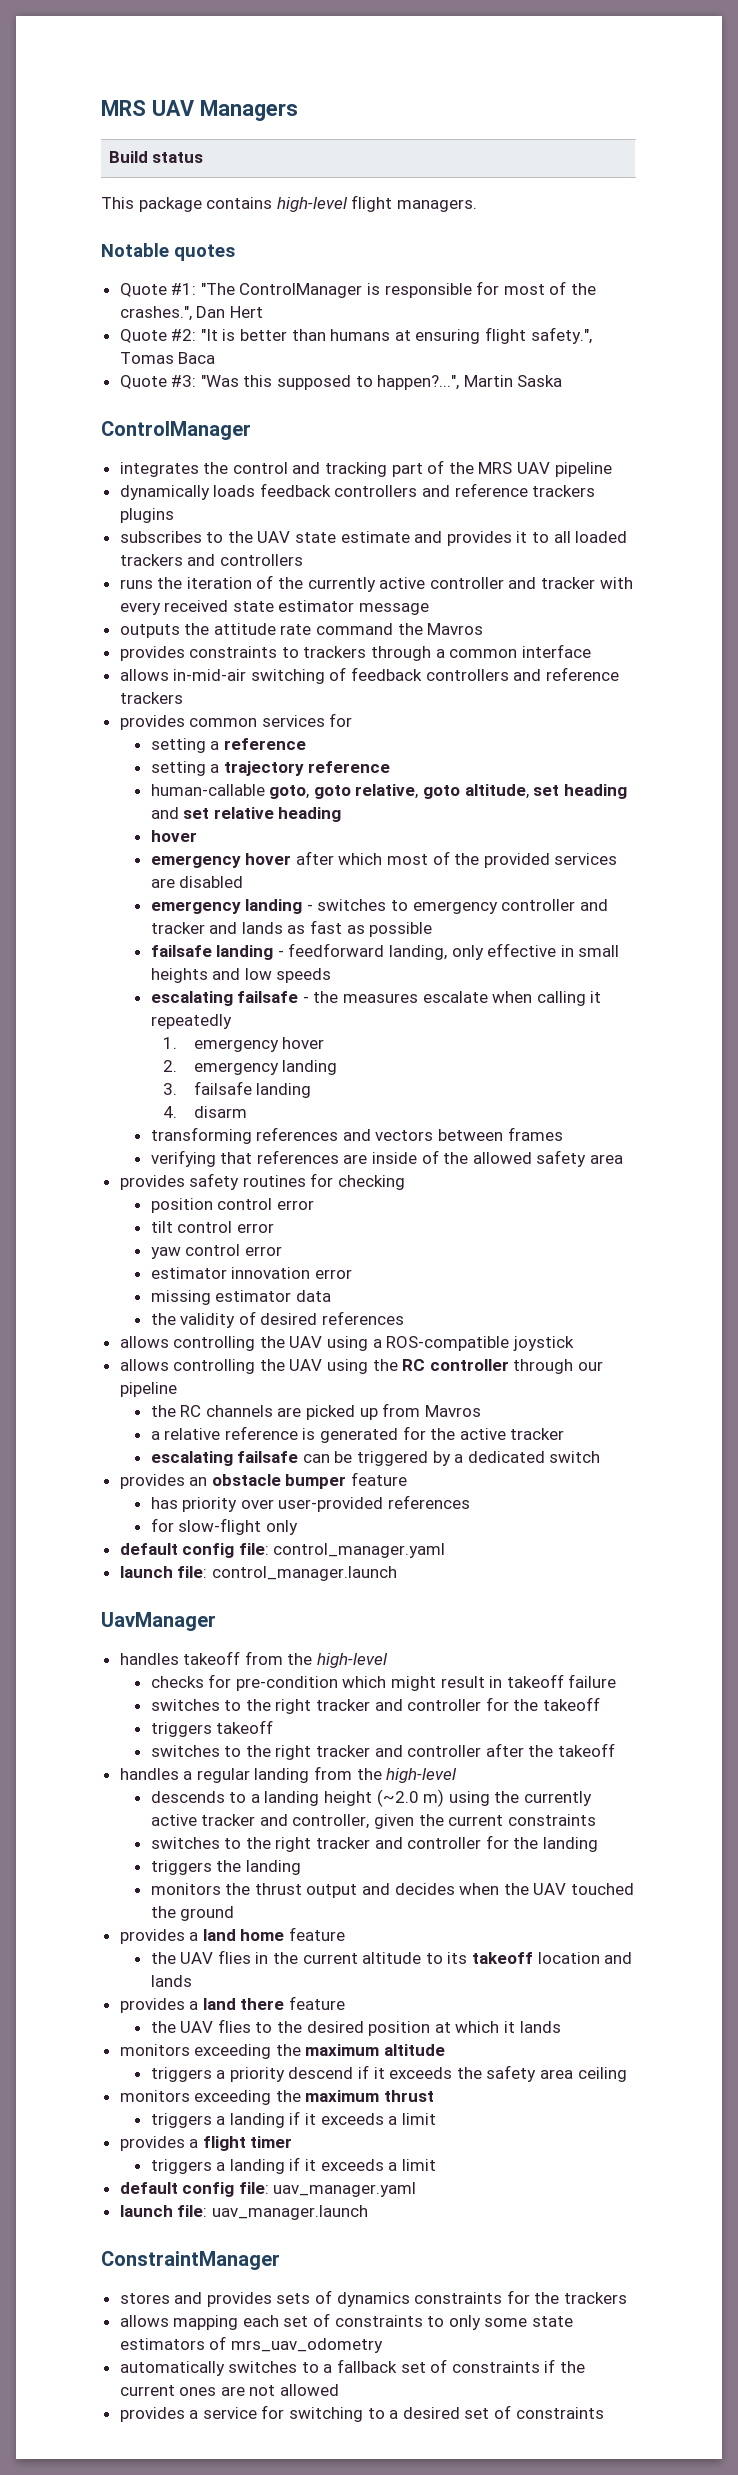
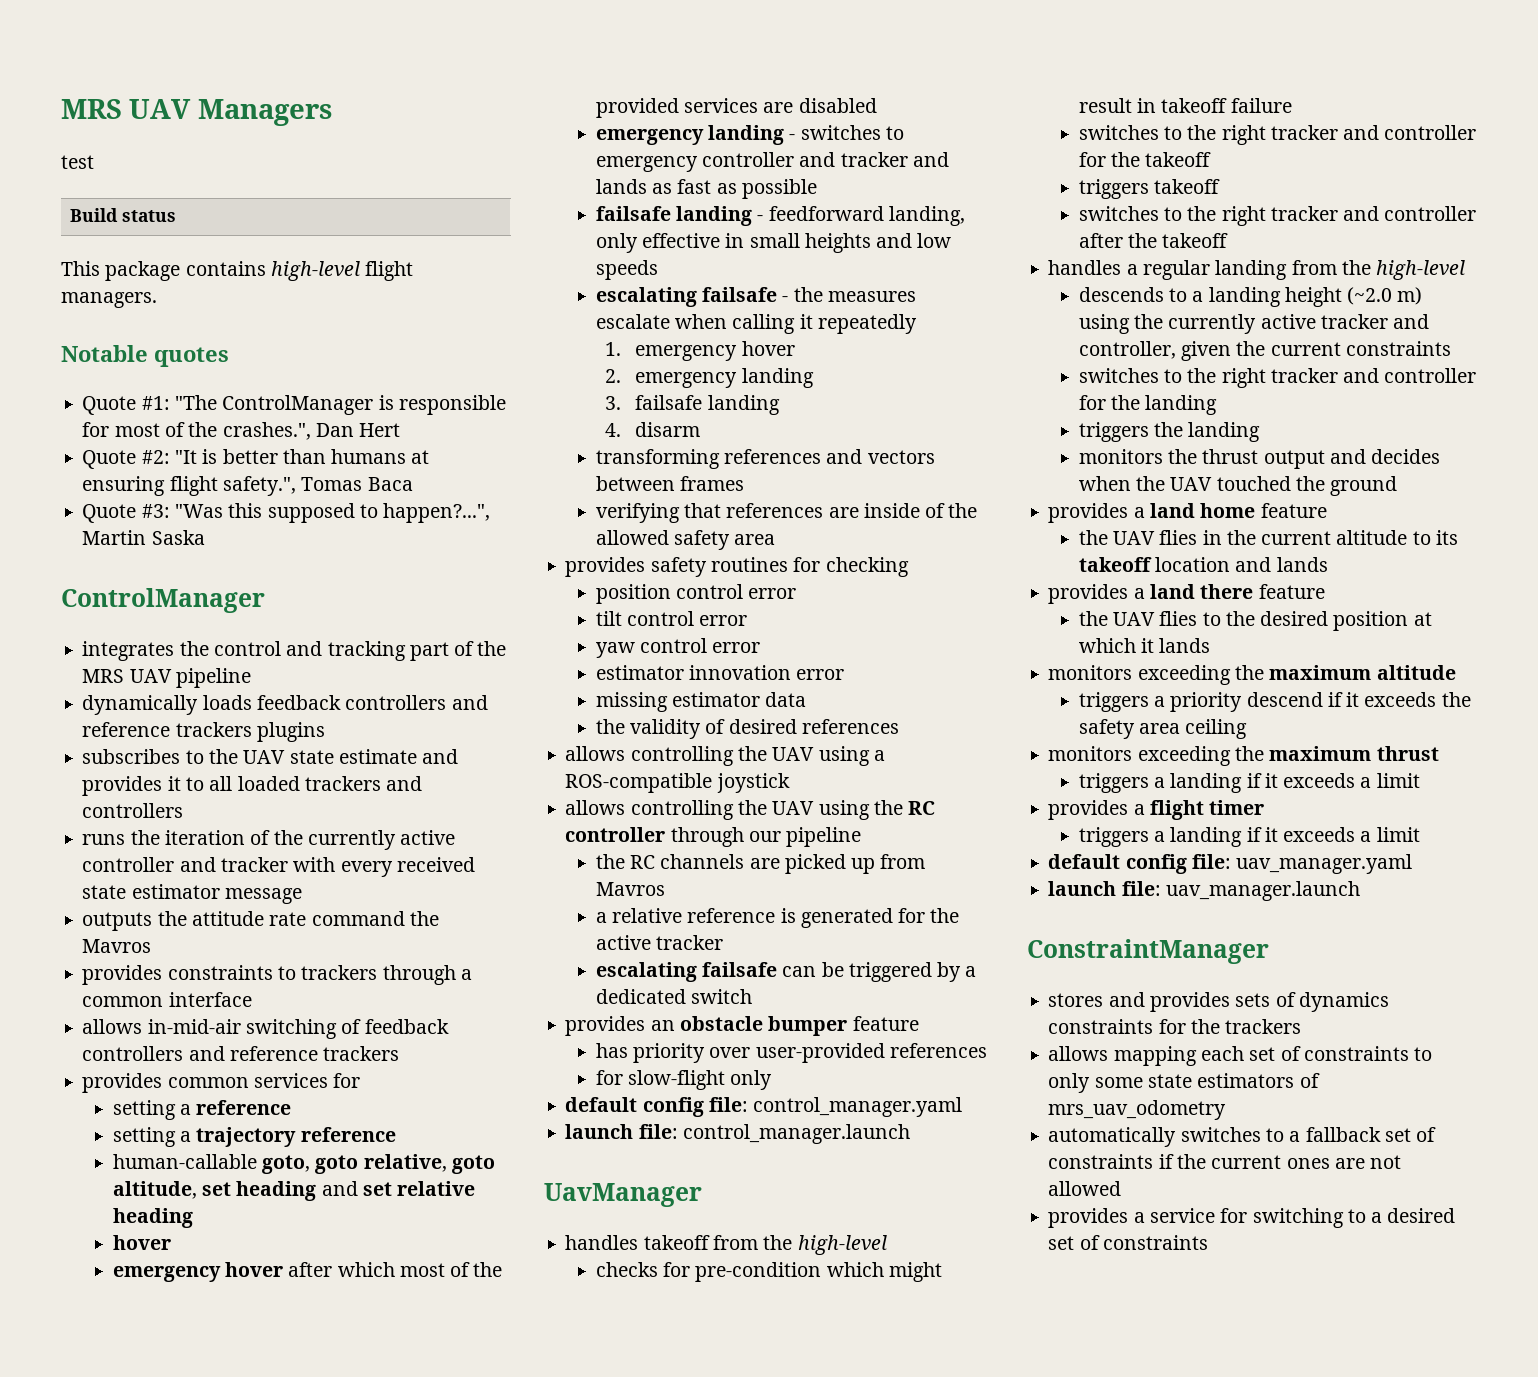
+ test

